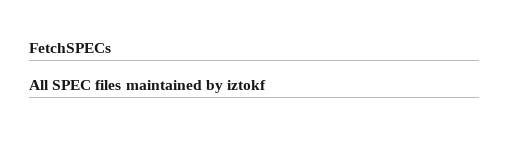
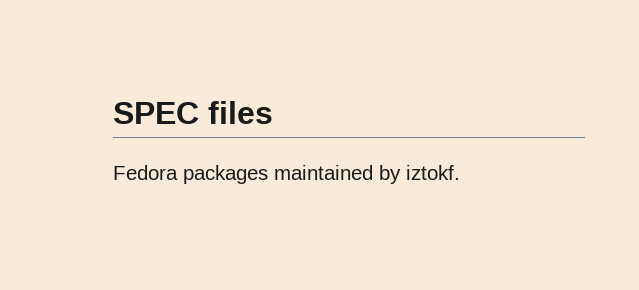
- FetchSPECs
- All SPEC files maintained by iztokf
+ SPEC files
+ Fedora packages maintained by iztokf.

